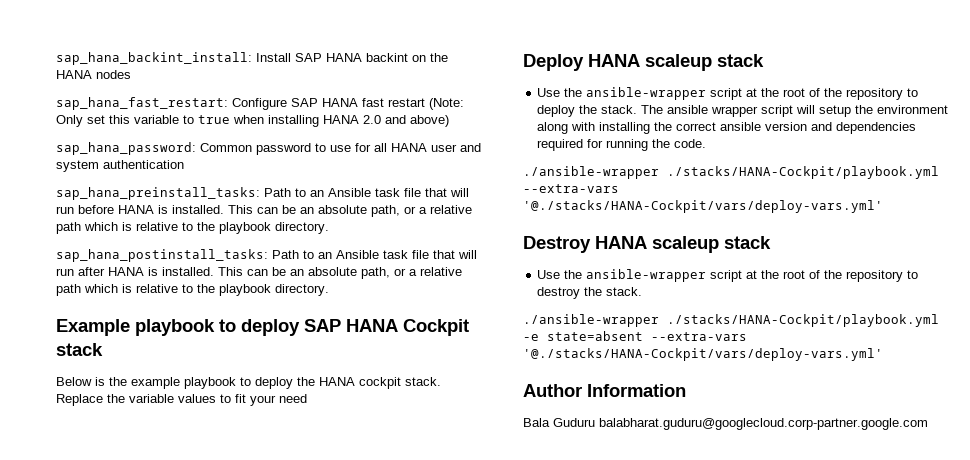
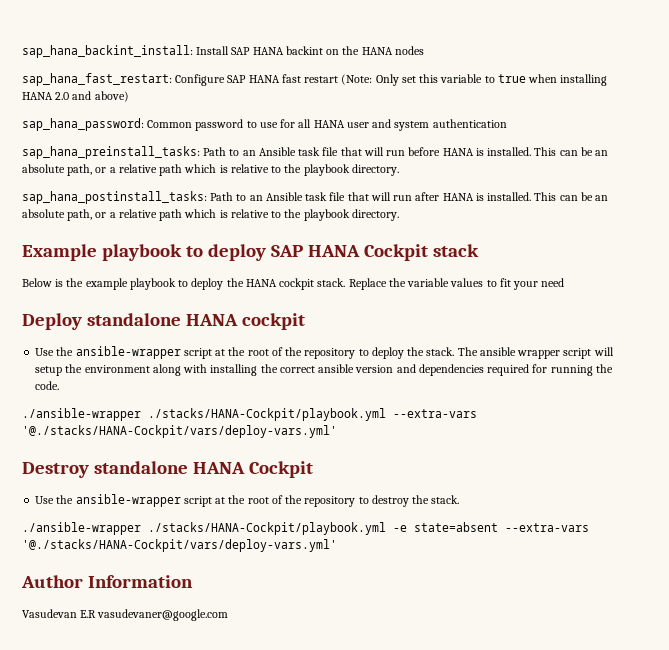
- Deploy HANA scaleup stack
+ Deploy standalone HANA cockpit
- Destroy HANA scaleup stack
+ Destroy standalone HANA Cockpit
- Bala Guduru balabharat.guduru@googlecloud.corp-partner.google.com
+ Vasudevan E.R vasudevaner@google.com

